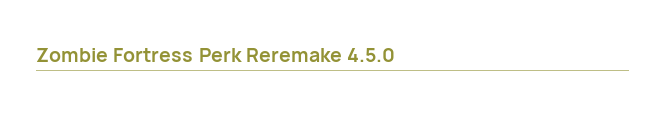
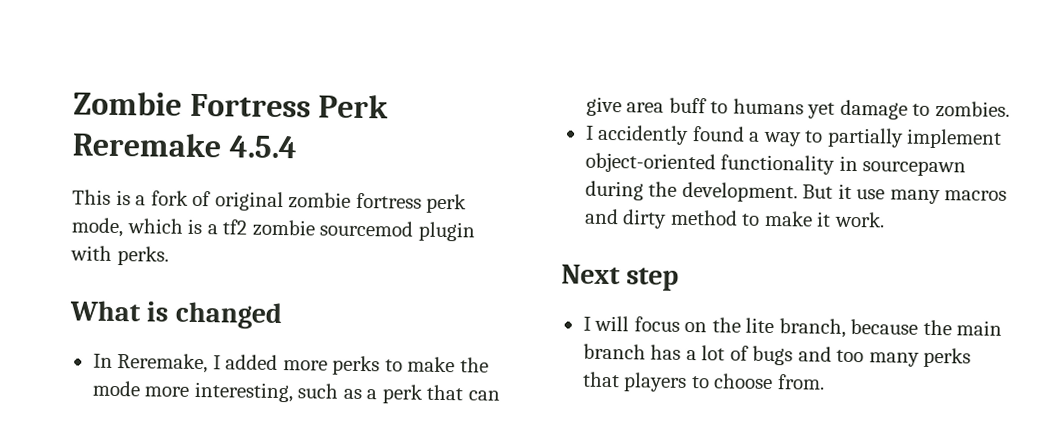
- Zombie Fortress Perk Reremake 4.5.0
+ Zombie Fortress Perk Reremake 4.5.4
+ This is a fork of original zombie fortress perk mode, which is a tf2 zombie sourcemod plugin with perks.
+ What is changed
+ In Reremake, I added more perks to make the mode more interesting, such as a perk that can give area buff to humans yet damage to zombies.
+ I accidently found a way to partially implement object-oriented functionality in sourcepawn during the development. But it use many macros and dirty method to make it work.
+ Next step
+ I will focus on the lite branch, because the main branch has a lot of bugs and too many perks that players to choose from.

